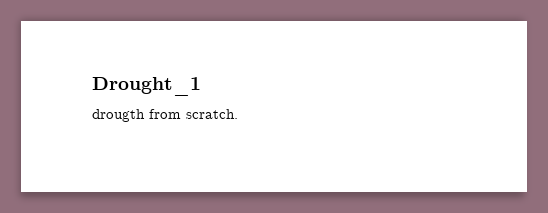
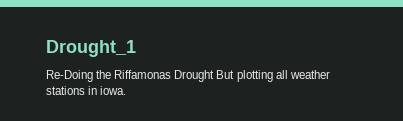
- drougth from scratch.
+ Re-Doing the Riffamonas Drought But plotting all weather stations in iowa.

